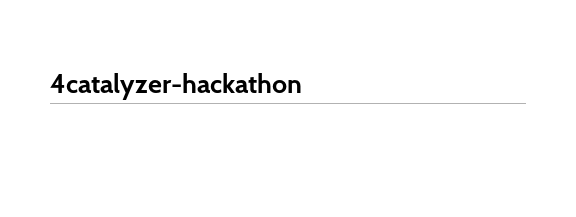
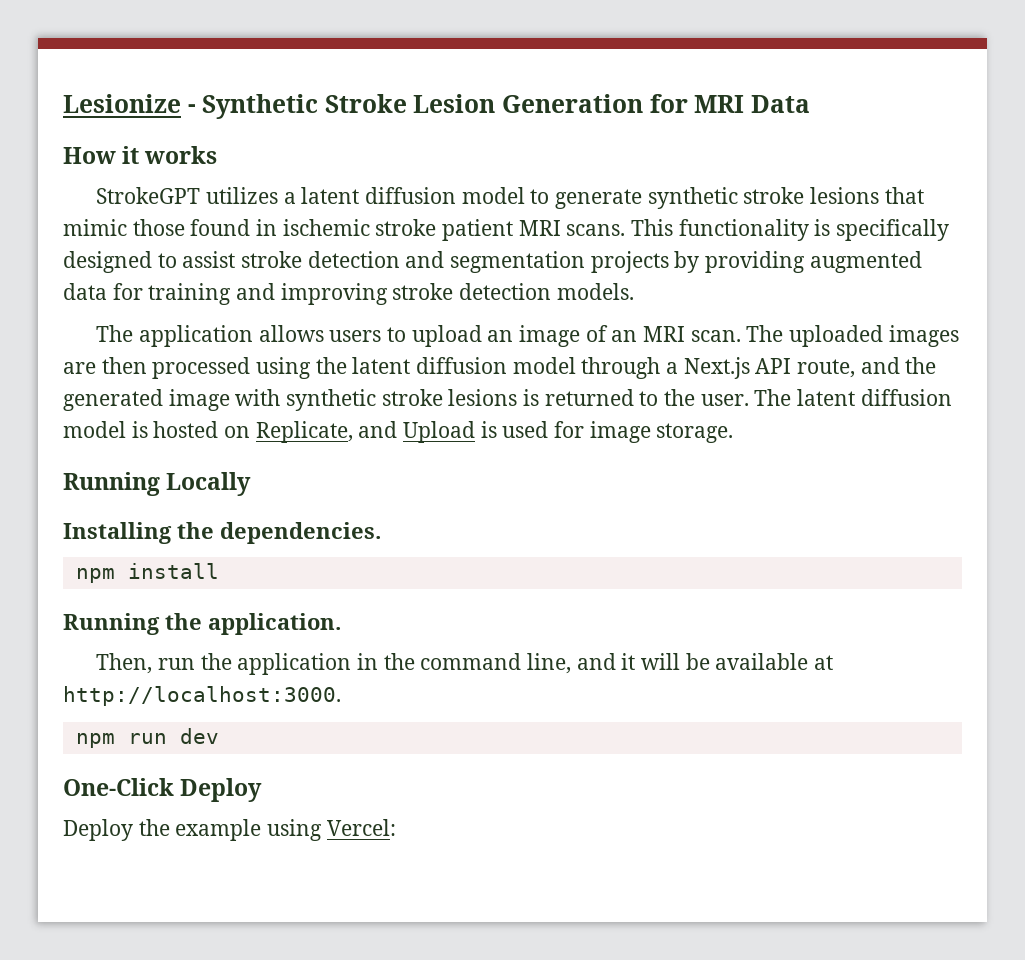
- 4catalyzer-hackathon
+ Lesionize - Synthetic Stroke Lesion Generation for MRI Data
+ How it works
+ StrokeGPT utilizes a latent diffusion model to generate synthetic stroke lesions that mimic those found in ischemic stroke patient MRI scans. This functionality is specifically designed to assist stroke detection and segmentation projects by providing augmented data for training and improving stroke detection models.
+ The application allows users to upload an image of an MRI scan. The uploaded images are then processed using the latent diffusion model through a Next.js API route, and the generated image with synthetic stroke lesions is returned to the user. The latent diffusion model is hosted on Replicate, and Upload is used for image storage.
+ Running Locally
+ Installing the dependencies.
+ npm install
+ Running the application.
+ Then, run the application in the command line, and it will be available at http://localhost:3000.
+ npm run dev
+ One-Click Deploy
+ Deploy the example using Vercel:

